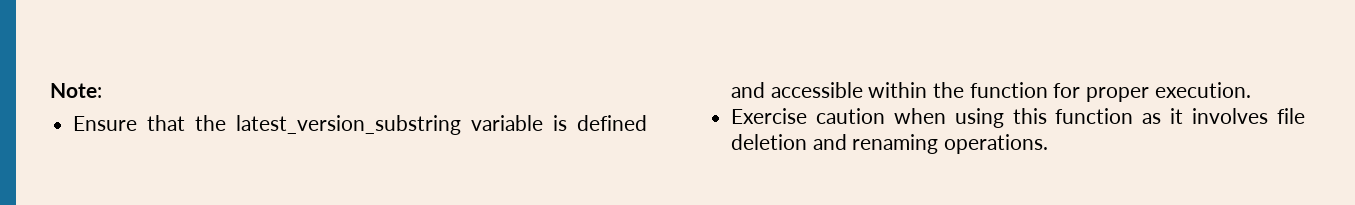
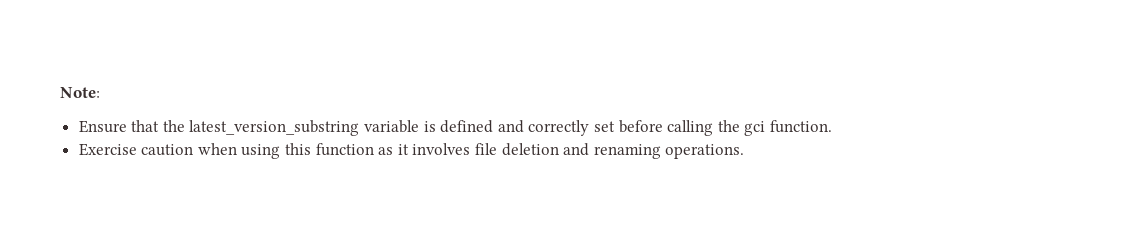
- Ensure that the latest_version_substring variable is defined and accessible within the function for proper execution.
+ Ensure that the latest_version_substring variable is defined and correctly set before calling the gci function.

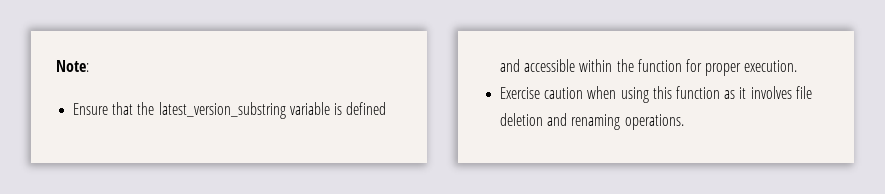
- Ensure that the latest_version_substring variable is defined and correctly set before calling the gci function.
+ Ensure that the latest_version_substring variable is defined and accessible within the function for proper execution.

